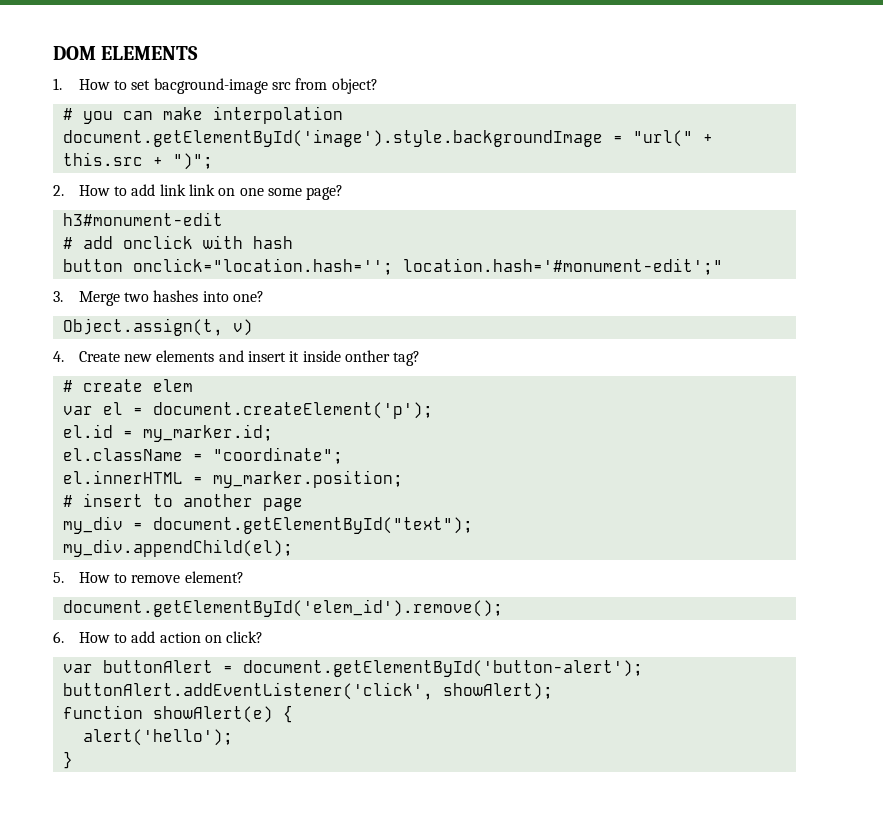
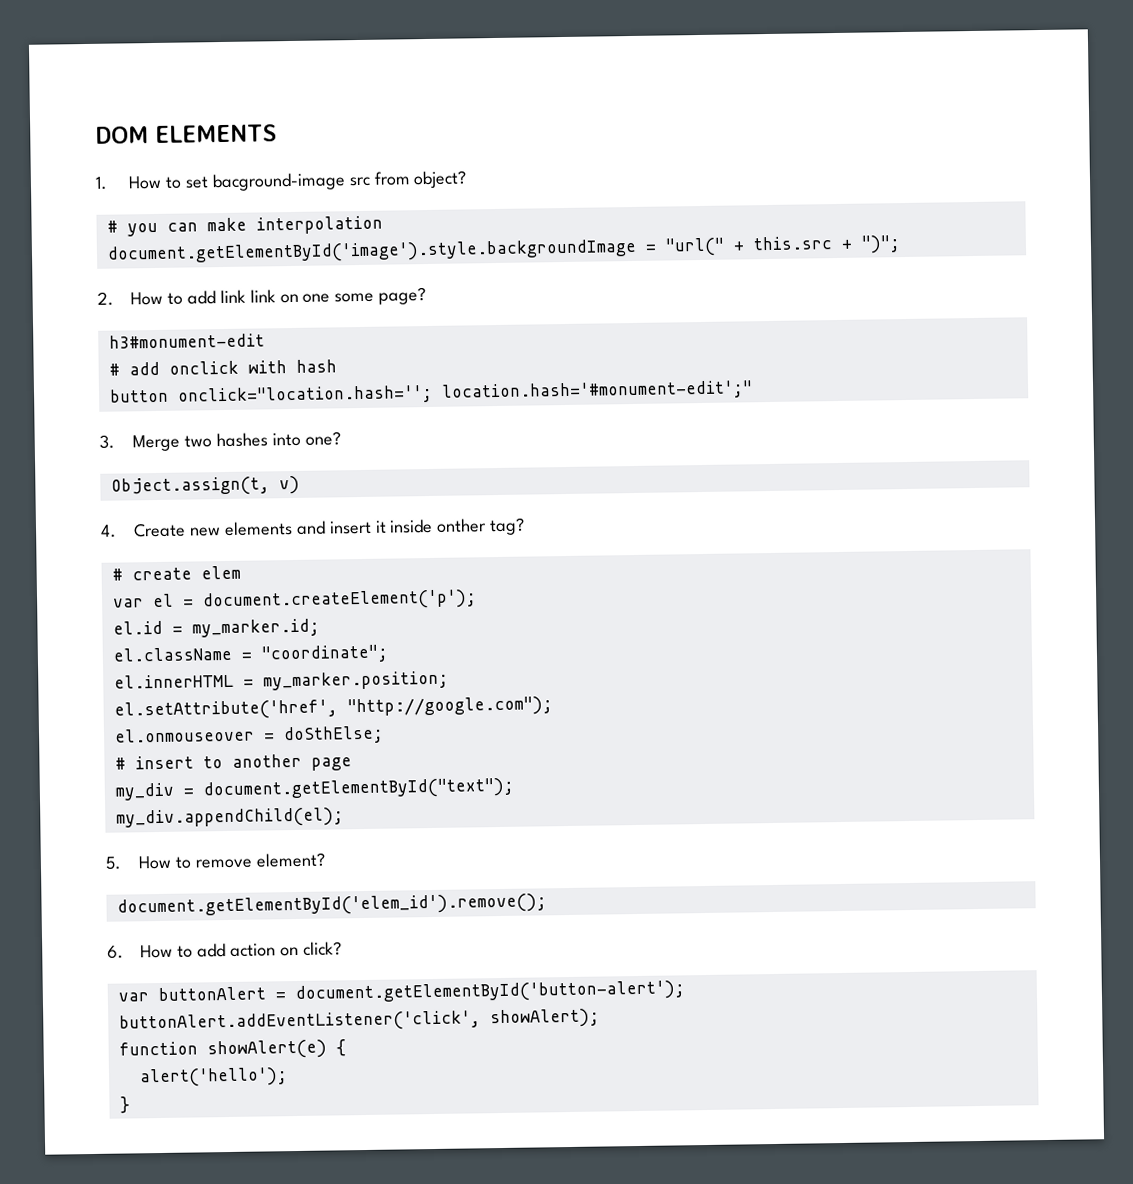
+ el.setAttribute('href', "http://google.com");
+ el.onmouseover = doSthElse;

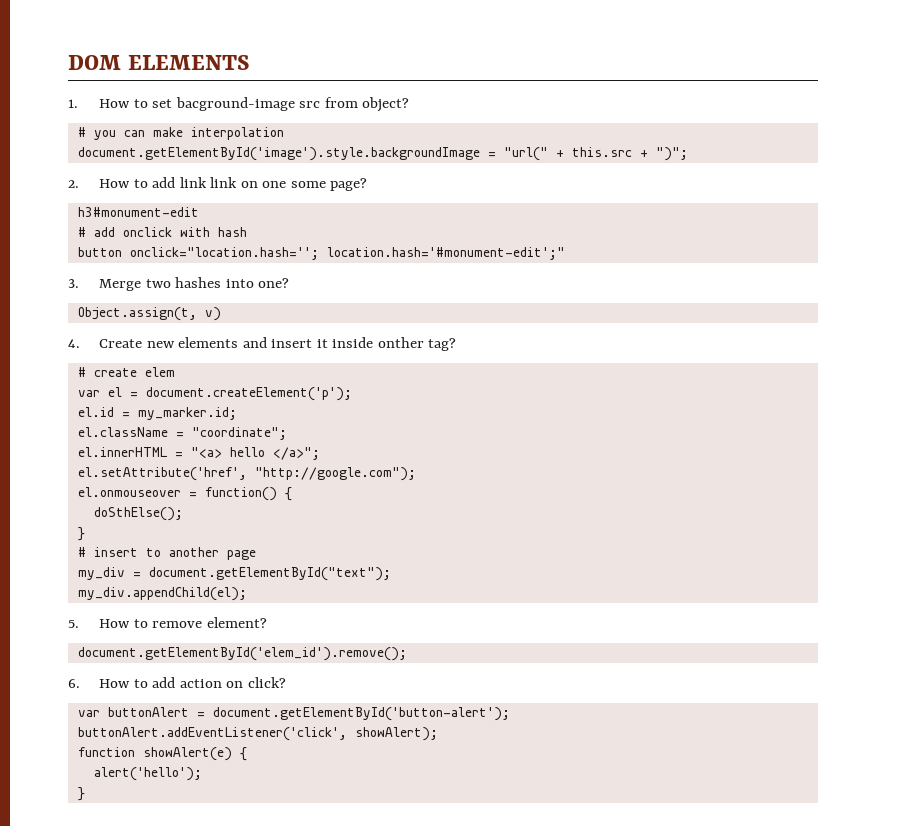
- el.innerHTML = my_marker.position;
+ el.innerHTML = "<a> hello </a>";
- el.onmouseover = doSthElse;
+ el.onmouseover = function() {
+ doSthElse();
+ }

